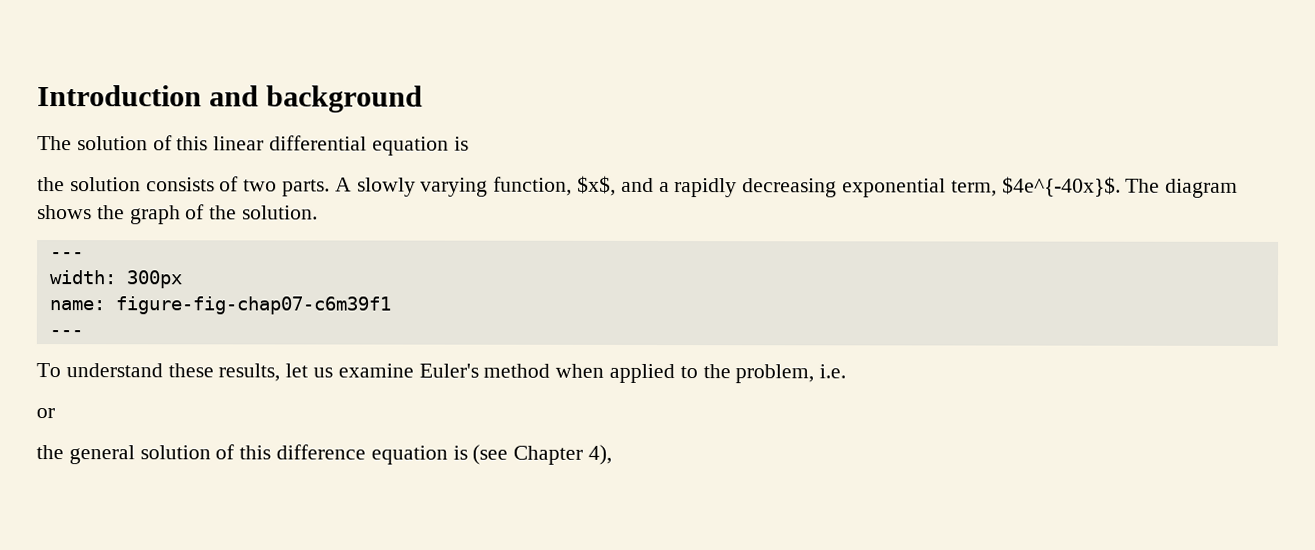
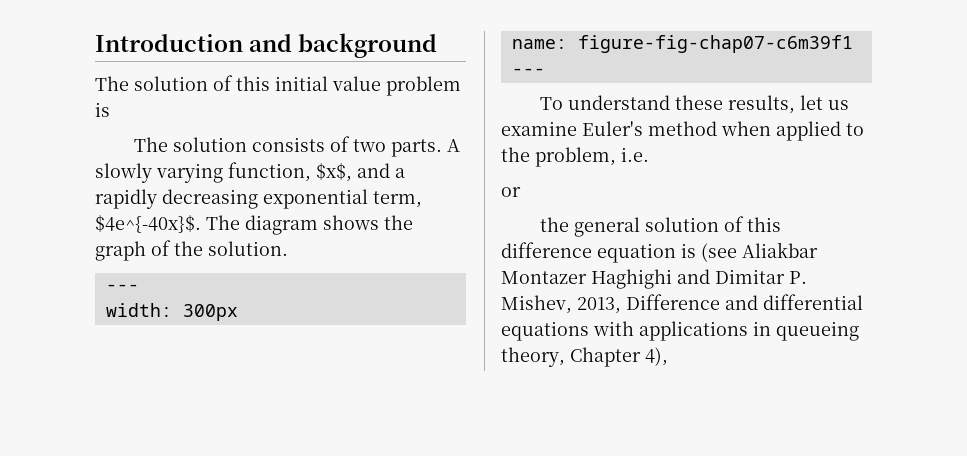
- The solution of this linear differential equation is
+ The solution of this initial value problem is
- the solution consists of two parts.
+ The solution consists of two parts.
- the general solution of this difference equation is (see Chapter 4),
+ the general solution of this difference equation is (see Aliakbar Montazer Haghighi and Dimitar P. Mishev, 2013, Difference and differential equations with applications in queueing theory, Chapter 4),

